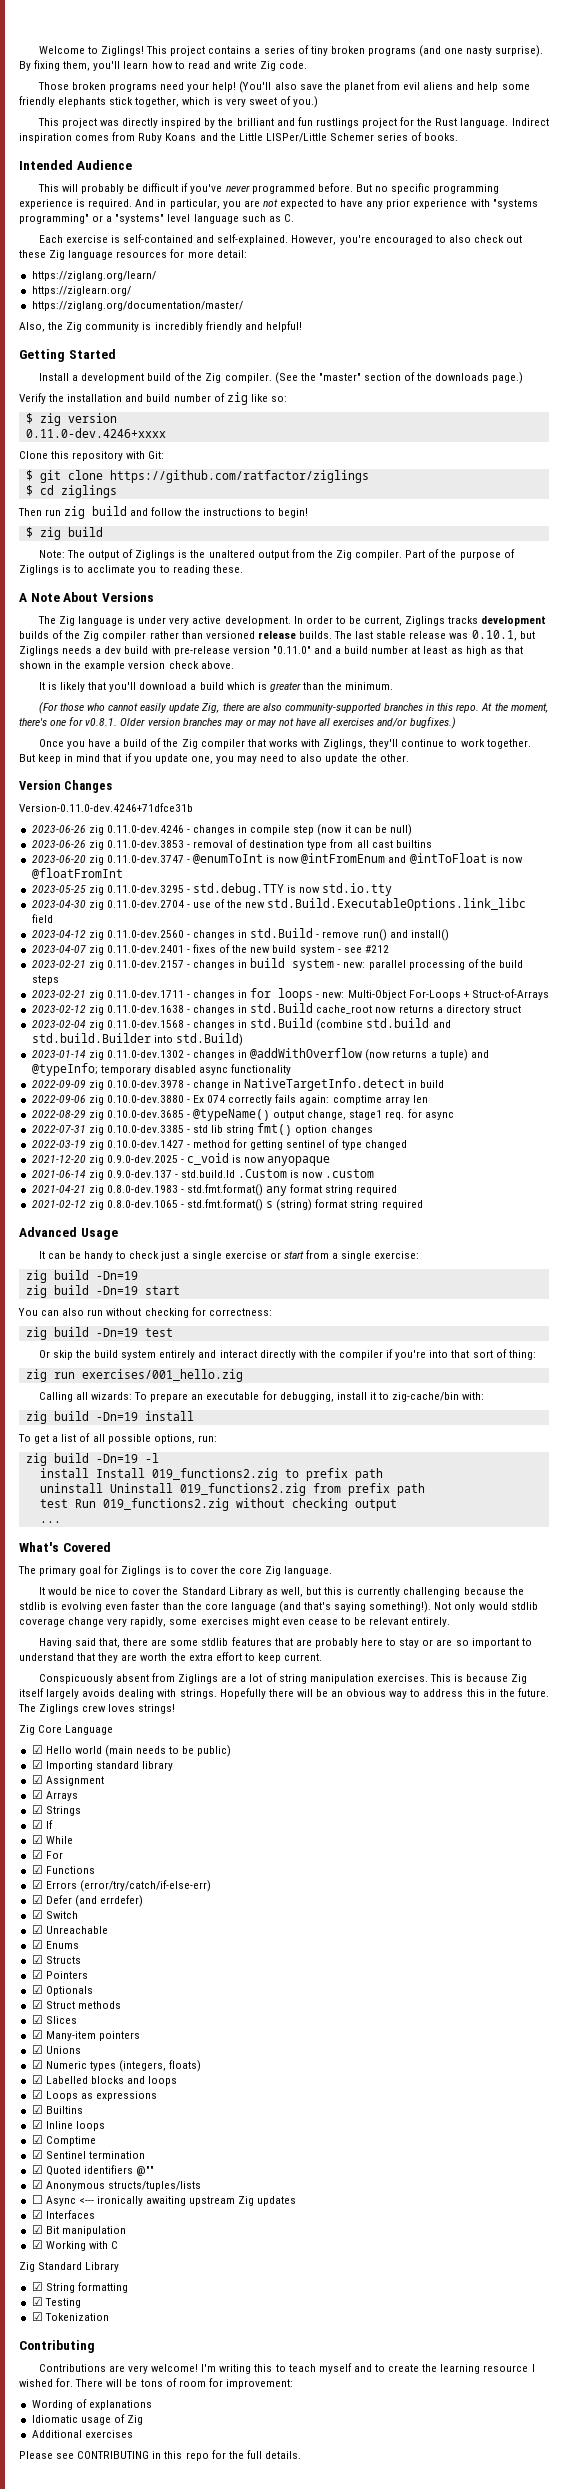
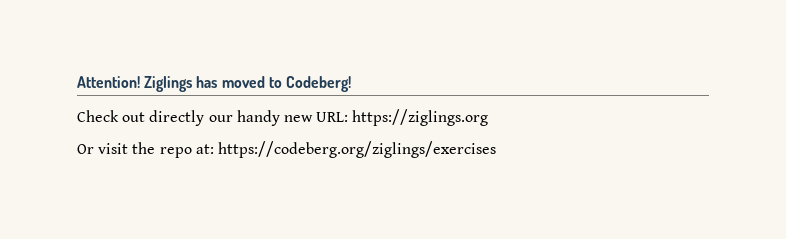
- Welcome to Ziglings! This project contains a series of tiny broken programs (and one nasty surprise). By fixing them, you'll learn how to read and write Zig code.
- Those broken programs need your help! (You'll also save the planet from evil aliens and help some friendly elephants stick together, which is very sweet of you.)
- This project was directly inspired by the brilliant and fun rustlings project for the Rust language. Indirect inspiration comes from Ruby Koans and the Little LISPer/Little Schemer series of books.
- Intended Audience
- This will probably be difficult if you've never programmed before. But no specific programming experience is required. And in particular, you are not expected to have any prior experience with "systems programming" or a "systems" level language such as C.
- Each exercise is self-contained and self-explained. However, you're encouraged to also check out these Zig language resources for more detail:
- https://ziglang.org/learn/
- https://ziglearn.org/
- https://ziglang.org/documentation/master/
- Also, the Zig community is incredibly friendly and helpful!
- Getting Started
- Install a development build of the Zig compiler. (See the "master" section of the downloads page.)
- Verify the installation and build number of zig like so:
- $ zig version
- 0.11.0-dev.4246+xxxx
- Clone this repository with Git:
- $ git clone https://github.com/ratfactor/ziglings
- $ cd ziglings
- Then run zig build and follow the instructions to begin!
- $ zig build
- Note: The output of Ziglings is the unaltered output from the Zig compiler. Part of the purpose of Ziglings is to acclimate you to reading these.
- A Note About Versions
- The Zig language is under very active development. In order to be current, Ziglings tracks development builds of the Zig compiler rather than versioned release builds. The last stable release was 0.10.1, but Ziglings needs a dev build with pre-release version "0.11.0" and a build number at least as high as that shown in the example version check above.
- It is likely that you'll download a build which is greater than the minimum.
- (For those who cannot easily update Zig, there are also community-supported branches in this repo. At the moment, there's one for v0.8.1. Older version branches may or may not have all exercises and/or bugfixes.)
- Once you have a build of the Zig compiler that works with Ziglings, they'll continue to work together. But keep in mind that if you update one, you may need to also update the other.
- Version Changes
- Version-0.11.0-dev.4246+71dfce31b
- 2023-06-26 zig 0.11.0-dev.4246 - changes in compile step (now it can be null)
- 2023-06-26 zig 0.11.0-dev.3853 - removal of destination type from all cast builtins
- 2023-06-20 zig 0.11.0-dev.3747 - @enumToInt is now @intFromEnum and @intToFloat is now @floatFromInt
- 2023-05-25 zig 0.11.0-dev.3295 - std.debug.TTY is now std.io.tty
- 2023-04-30 zig 0.11.0-dev.2704 - use of the new std.Build.ExecutableOptions.link_libc field
- 2023-04-12 zig 0.11.0-dev.2560 - changes in std.Build - remove run() and install()
- 2023-04-07 zig 0.11.0-dev.2401 - fixes of the new build system - see #212
- 2023-02-21 zig 0.11.0-dev.2157 - changes in build system - new: parallel processing of the build steps
- 2023-02-21 zig 0.11.0-dev.1711 - changes in for loops - new: Multi-Object For-Loops + Struct-of-Arrays
- 2023-02-12 zig 0.11.0-dev.1638 - changes in std.Build cache_root now returns a directory struct
- 2023-02-04 zig 0.11.0-dev.1568 - changes in std.Build (combine std.build and std.build.Builder into std.Build)
- 2023-01-14 zig 0.11.0-dev.1302 - changes in @addWithOverflow (now returns a tuple) and @typeInfo; temporary disabled async functionality
- 2022-09-09 zig 0.10.0-dev.3978 - change in NativeTargetInfo.detect in build
- 2022-09-06 zig 0.10.0-dev.3880 - Ex 074 correctly fails again: comptime array len
- 2022-08-29 zig 0.10.0-dev.3685 - @typeName() output change, stage1 req. for async
- 2022-07-31 zig 0.10.0-dev.3385 - std lib string fmt() option changes
- 2022-03-19 zig 0.10.0-dev.1427 - method for getting sentinel of type changed
- 2021-12-20 zig 0.9.0-dev.2025 - c_void is now anyopaque
- 2021-06-14 zig 0.9.0-dev.137 - std.build.Id .Custom is now .custom
- 2021-04-21 zig 0.8.0-dev.1983 - std.fmt.format() any format string required
- 2021-02-12 zig 0.8.0-dev.1065 - std.fmt.format() s (string) format string required
- Advanced Usage
- It can be handy to check just a single exercise or start from a single exercise:
- zig build -Dn=19
- zig build -Dn=19 start
- You can also run without checking for correctness:
- zig build -Dn=19 test
- Or skip the build system entirely and interact directly with the compiler if you're into that sort of thing:
- zig run exercises/001_hello.zig
- Calling all wizards: To prepare an executable for debugging, install it to zig-cache/bin with:
- zig build -Dn=19 install
- To get a list of all possible options, run:
- zig build -Dn=19 -l
- install Install 019_functions2.zig to prefix path
- uninstall Uninstall 019_functions2.zig from prefix path
- test Run 019_functions2.zig without checking output
- ...
- What's Covered
- The primary goal for Ziglings is to cover the core Zig language.
- It would be nice to cover the Standard Library as well, but this is currently challenging because the stdlib is evolving even faster than the core language (and that's saying something!). Not only would stdlib coverage change very rapidly, some exercises might even cease to be relevant entirely.
- Having said that, there are some stdlib features that are probably here to stay or are so important to understand that they are worth the extra effort to keep current.
- Conspicuously absent from Ziglings are a lot of string manipulation exercises. This is because Zig itself largely avoids dealing with strings. Hopefully there will be an obvious way to address this in the future. The Ziglings crew loves strings!
- Zig Core Language
- ☑ Hello world (main needs to be public)
- ☑ Importing standard library
- ☑ Assignment
- ☑ Arrays
- ☑ Strings
- ☑ If
- ☑ While
- ☑ For
- ☑ Functions
- ☑ Errors (error/try/catch/if-else-err)
- ☑ Defer (and errdefer)
- ☑ Switch
- ☑ Unreachable
- ☑ Enums
- ☑ Structs
- ☑ Pointers
- ☑ Optionals
- ☑ Struct methods
- ☑ Slices
- ☑ Many-item pointers
- ☑ Unions
- ☑ Numeric types (integers, floats)
- ☑ Labelled blocks and loops
- ☑ Loops as expressions
- ☑ Builtins
- ☑ Inline loops
- ☑ Comptime
- ☑ Sentinel termination
- ☑ Quoted identifiers @""
- ☑ Anonymous structs/tuples/lists
- ☐ Async <--- ironically awaiting upstream Zig updates
- ☑ Interfaces
- ☑ Bit manipulation
- ☑ Working with C
- Zig Standard Library
- ☑ String formatting
- ☑ Testing
- ☑ Tokenization
- Contributing
- Contributions are very welcome! I'm writing this to teach myself and to create the learning resource I wished for. There will be tons of room for improvement:
- Wording of explanations
- Idiomatic usage of Zig
- Additional exercises
- Please see CONTRIBUTING in this repo for the full details.
+ Attention! Ziglings has moved to Codeberg!
+ Check out directly our handy new URL: https://ziglings.org
+ Or visit the repo at: https://codeberg.org/ziglings/exercises

